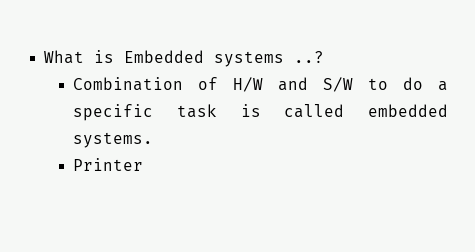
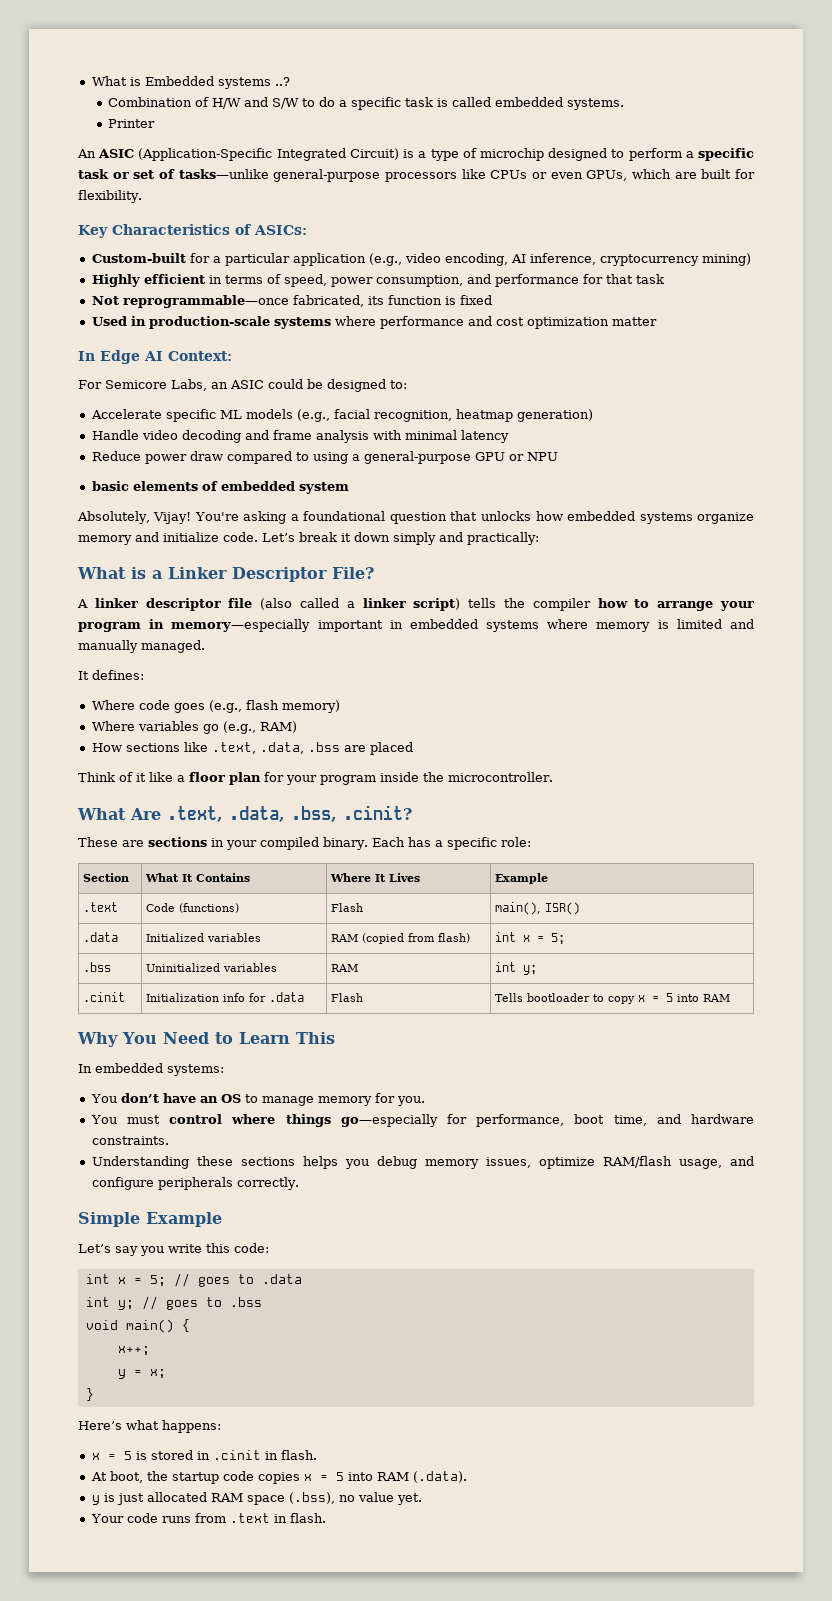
+ An ASIC (Application-Specific Integrated Circuit) is a type of microchip designed to perform a specific task or set of tasks—unlike general-purpose processors like CPUs or even GPUs, which are built for flexibility.
+ Key Characteristics of ASICs:
+ Custom-built for a particular application (e.g., video encoding, AI inference, cryptocurrency mining)
+ Highly efficient in terms of speed, power consumption, and performance for that task
+ Not reprogrammable—once fabricated, its function is fixed
+ Used in production-scale systems where performance and cost optimization matter
+ In Edge AI Context:
+ For Semicore Labs, an ASIC could be designed to:
+ Accelerate specific ML models (e.g., facial recognition, heatmap generation)
+ Handle video decoding and frame analysis with minimal latency
+ Reduce power draw compared to using a general-purpose GPU or NPU
+ basic elements of embedded system
+ Absolutely, Vijay! You're asking a foundational question that unlocks how embedded systems organize memory and initialize code. Let’s break it down simply and practically:
+ What is a Linker Descriptor File?
+ A linker descriptor file (also called a linker script) tells the compiler how to arrange your program in memory—especially important in embedded systems where memory is limited and manually managed.
+ It defines:
+ Where code goes (e.g., flash memory)
+ Where variables go (e.g., RAM)
+ How sections like .text, .data, .bss are placed
+ Think of it like a floor plan for your program inside the microcontroller.
+ What Are .text, .data, .bss, .cinit?
+ These are sections in your compiled binary. Each has a specific role:
+ Section | What It Contains | Where It Lives | Example
+ .text | Code (functions) | Flash | main(), ISR()
+ .data | Initialized variables | RAM (copied from flash) | int x = 5;
+ .bss | Uninitialized variables | RAM | int y;
+ .cinit | Initialization info for .data | Flash | Tells bootloader to copy x = 5 into RAM
+ Why You Need to Learn This
+ In embedded systems:
+ You don’t have an OS to manage memory for you.
+ You must control where things go—especially for performance, boot time, and hardware constraints.
+ Understanding these sections helps you debug memory issues, optimize RAM/flash usage, and configure peripherals correctly.
+ Simple Example
+ Let’s say you write this code:
+ int x = 5; // goes to .data
+ int y; // goes to .bss
+ void main() {
+ x++;
+ y = x;
+ }
+ Here’s what happens:
+ x = 5 is stored in .cinit in flash.
+ At boot, the startup code copies x = 5 into RAM (.data).
+ y is just allocated RAM space (.bss), no value yet.
+ Your code runs from .text in flash.

